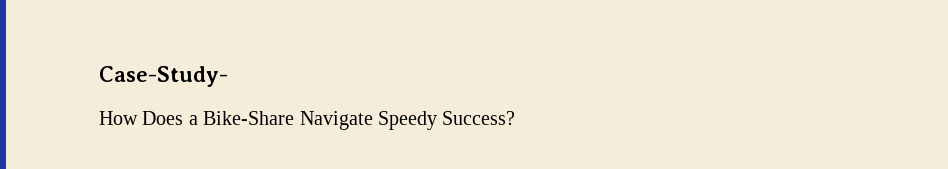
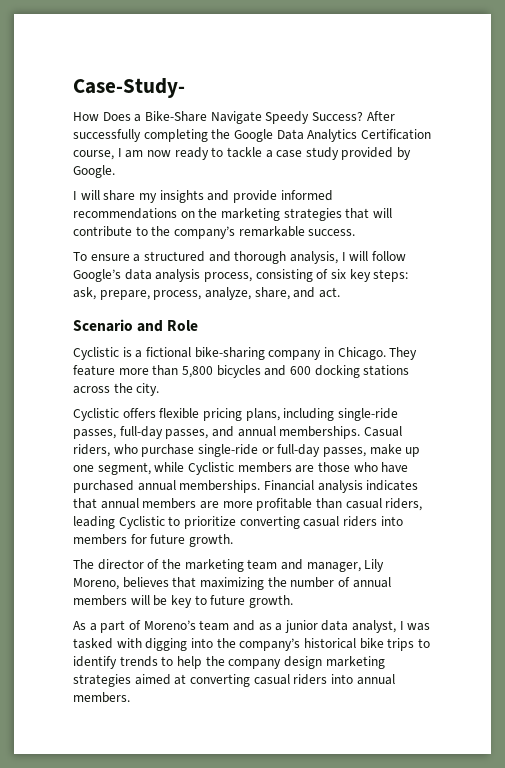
+ After successfully completing the Google Data Analytics Certification course, I am now ready to tackle a case study provided by Google.
+ I will share my insights and provide informed recommendations on the marketing strategies that will contribute to the company’s remarkable success.
+ To ensure a structured and thorough analysis, I will follow Google’s data analysis process, consisting of six key steps: ask, prepare, process, analyze, share, and act.
+ Scenario and Role
+ Cyclistic is a fictional bike-sharing company in Chicago. They feature more than 5,800 bicycles and 600 docking stations across the city.
+ Cyclistic offers flexible pricing plans, including single-ride passes, full-day passes, and annual memberships. Casual riders, who purchase single-ride or full-day passes, make up one segment, while Cyclistic members are those who have purchased annual memberships. Financial analysis indicates that annual members are more profitable than casual riders, leading Cyclistic to prioritize converting casual riders into members for future growth.
+ The director of the marketing team and manager, Lily Moreno, believes that maximizing the number of annual members will be key to future growth.
+ As a part of Moreno’s team and as a junior data analyst, I was tasked with digging into the company’s historical bike trips to identify trends to help the company design marketing strategies aimed at converting casual riders into annual members.

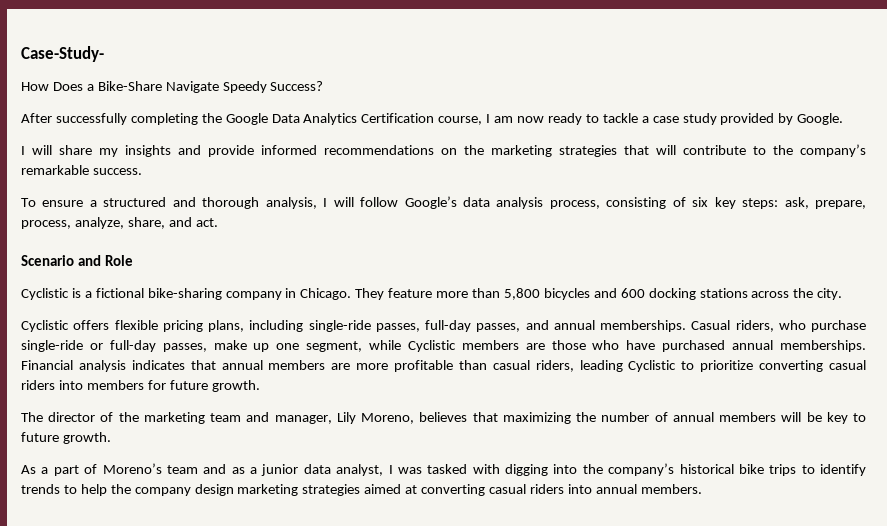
- How Does a Bike-Share Navigate Speedy Success? After successfully completing the Google Data Analytics Certification course, I am now ready to tackle a case study provided by Google.
+ How Does a Bike-Share Navigate Speedy Success?
+ After successfully completing the Google Data Analytics Certification course, I am now ready to tackle a case study provided by Google.

